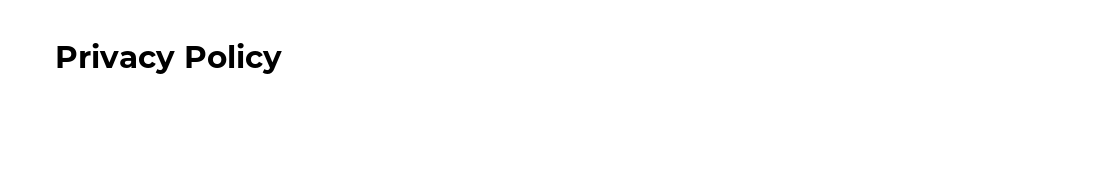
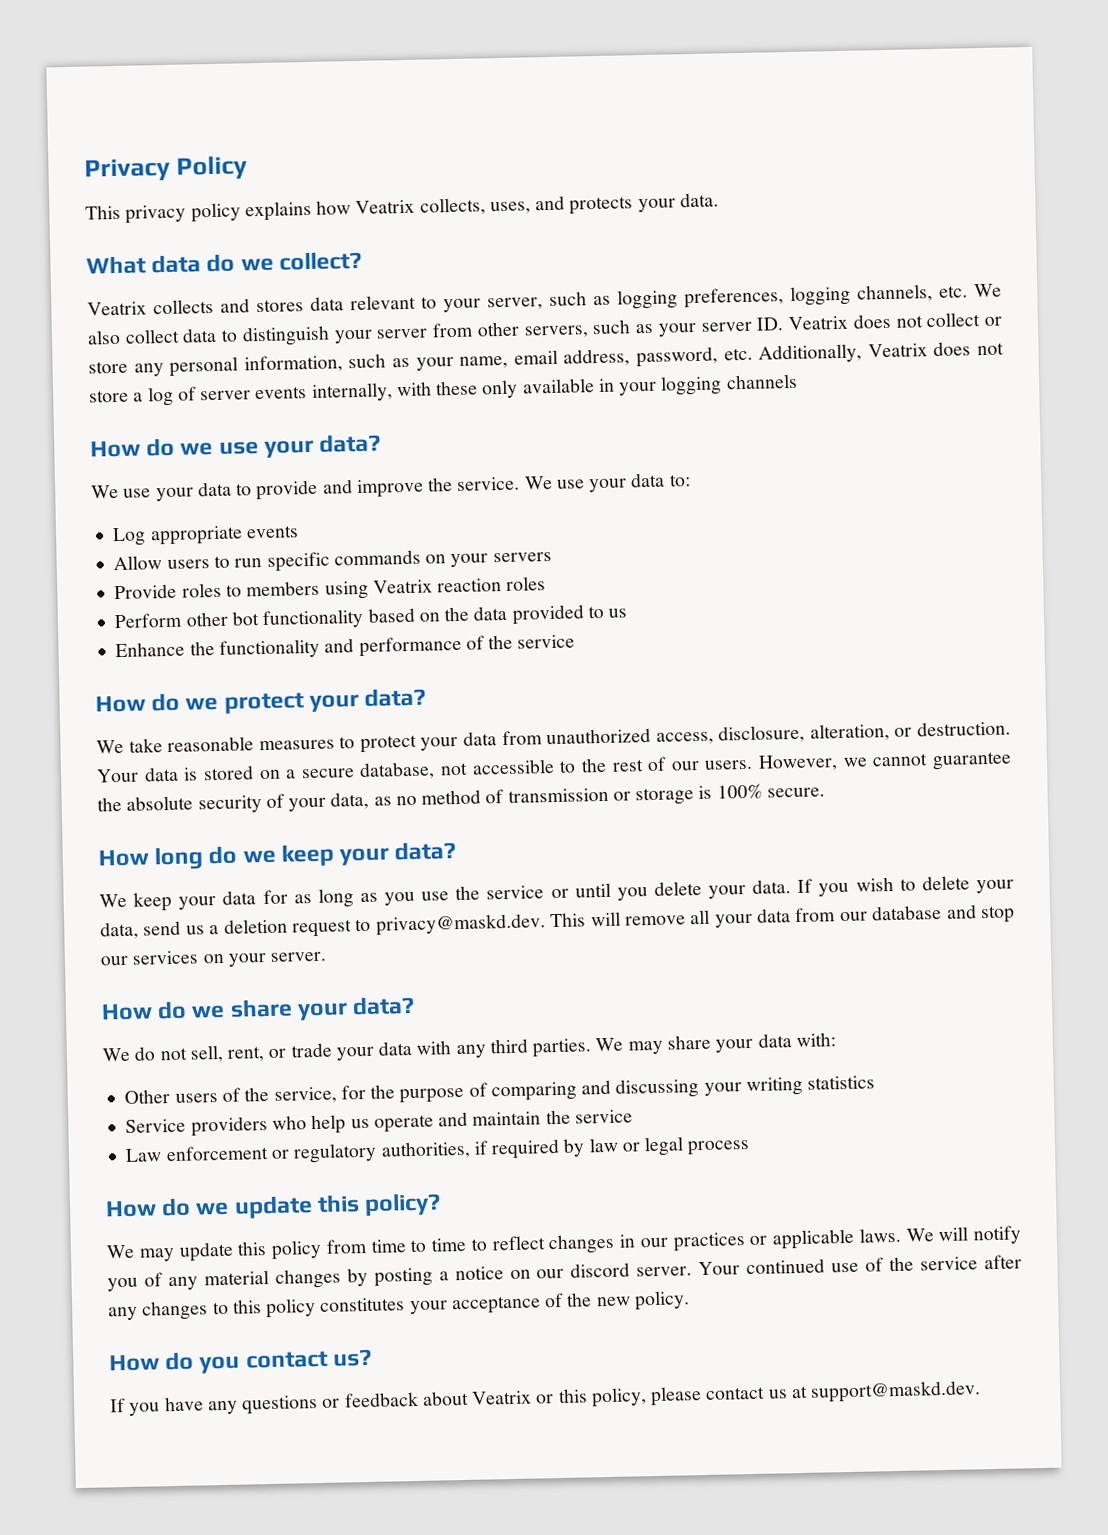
+ This privacy policy explains how Veatrix collects, uses, and protects your data.
+ What data do we collect?
+ Veatrix collects and stores data relevant to your server, such as logging preferences, logging channels, etc. We also collect data to distinguish your server from other servers, such as your server ID. Veatrix does not collect or store any personal information, such as your name, email address, password, etc. Additionally, Veatrix does not store a log of server events internally, with these only available in your logging channels
+ How do we use your data?
+ We use your data to provide and improve the service. We use your data to:
+ Log appropriate events
+ Allow users to run specific commands on your servers
+ Provide roles to members using Veatrix reaction roles
+ Perform other bot functionality based on the data provided to us
+ Enhance the functionality and performance of the service
+ How do we protect your data?
+ We take reasonable measures to protect your data from unauthorized access, disclosure, alteration, or destruction. Your data is stored on a secure database, not accessible to the rest of our users. However, we cannot guarantee the absolute security of your data, as no method of transmission or storage is 100% secure.
+ How long do we keep your data?
+ We keep your data for as long as you use the service or until you delete your data. If you wish to delete your data, send us a deletion request to privacy@maskd.dev. This will remove all your data from our database and stop our services on your server.
+ How do we share your data?
+ We do not sell, rent, or trade your data with any third parties. We may share your data with:
+ Other users of the service, for the purpose of comparing and discussing your writing statistics
+ Service providers who help us operate and maintain the service
+ Law enforcement or regulatory authorities, if required by law or legal process
+ How do we update this policy?
+ We may update this policy from time to time to reflect changes in our practices or applicable laws. We will notify you of any material changes by posting a notice on our discord server. Your continued use of the service after any changes to this policy constitutes your acceptance of the new policy.
+ How do you contact us?
+ If you have any questions or feedback about Veatrix or this policy, please contact us at support@maskd.dev.

